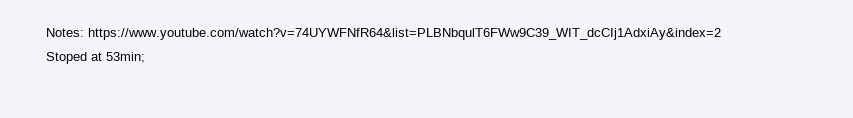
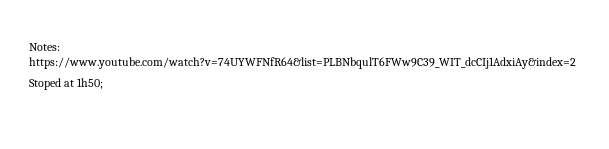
- Stoped at 53min;
+ Stoped at 1h50;

